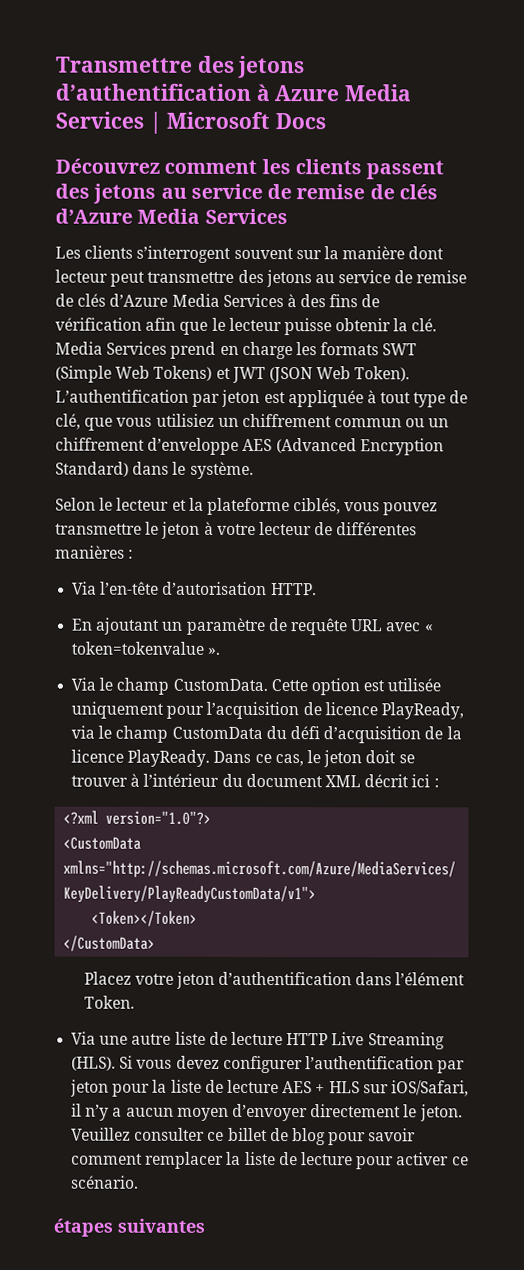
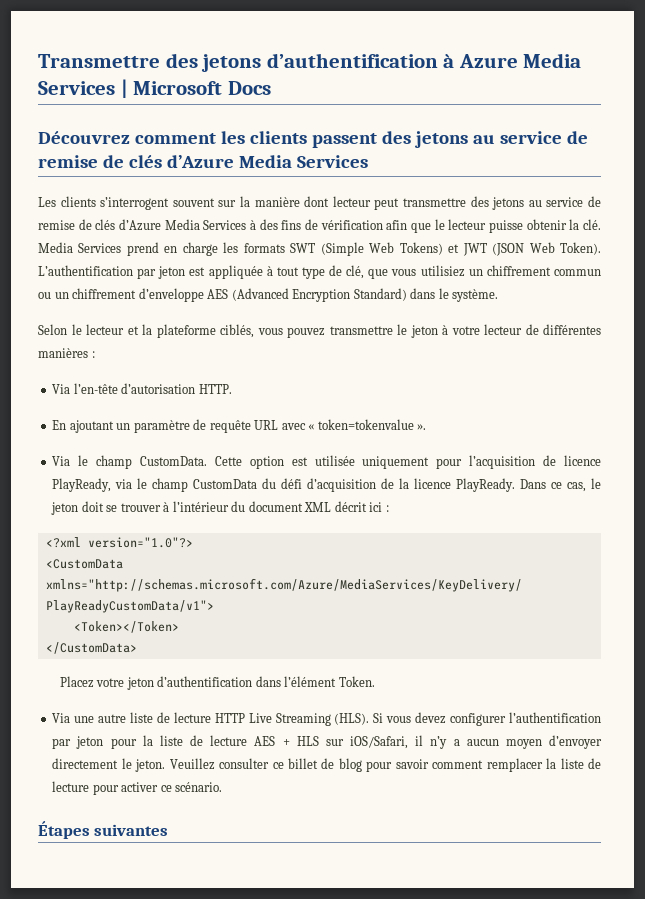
- étapes suivantes
+ Étapes suivantes

